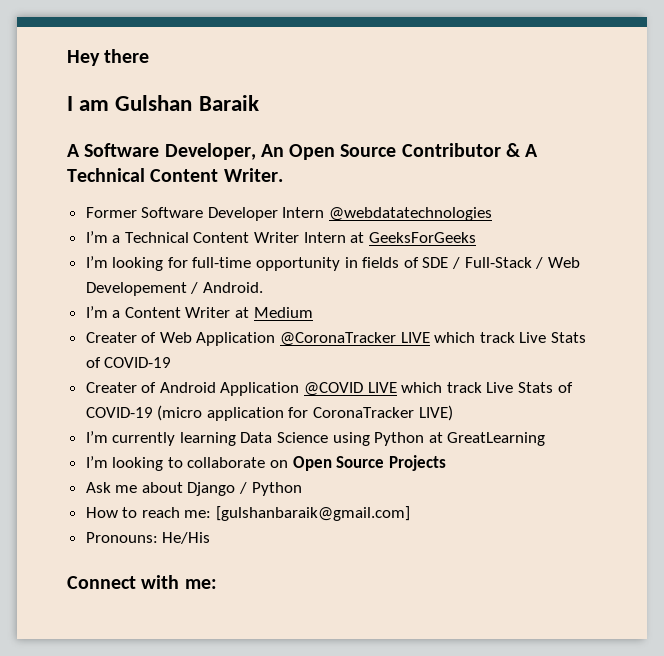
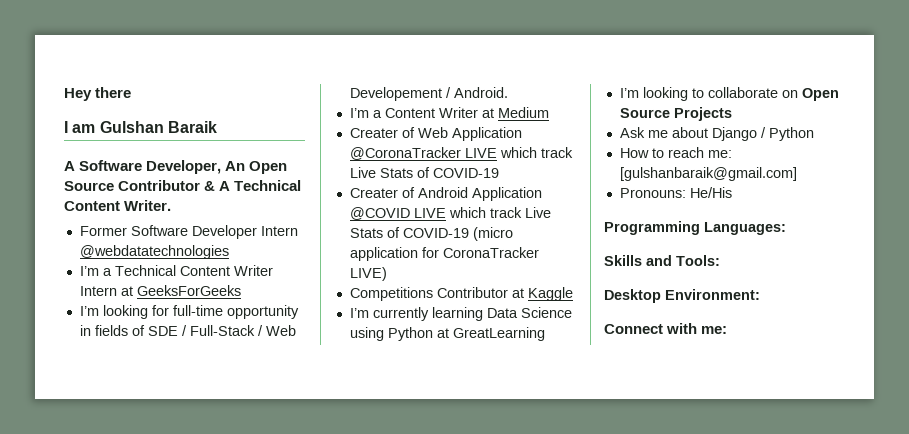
+ Competitions Contributor at Kaggle
+ Programming Languages:
+ Skills and Tools:
+ Desktop Environment:

